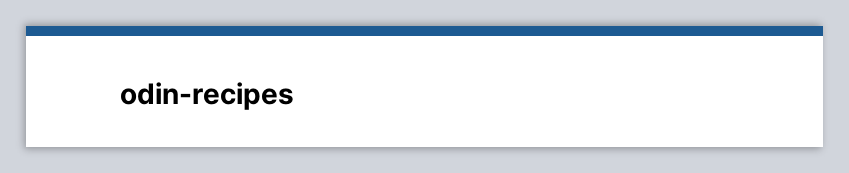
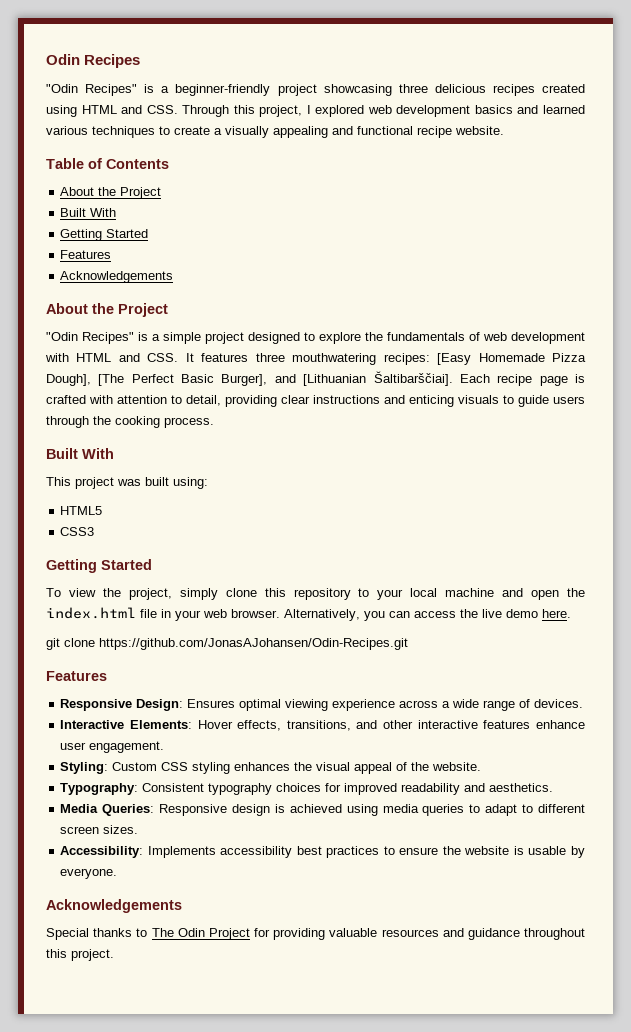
- odin-recipes
+ Odin Recipes
+ "Odin Recipes" is a beginner-friendly project showcasing three delicious recipes created using HTML and CSS. Through this project, I explored web development basics and learned various techniques to create a visually appealing and functional recipe website.
+ Table of Contents
+ About the Project
+ Built With
+ Getting Started
+ Features
+ Acknowledgements
+ About the Project
+ "Odin Recipes" is a simple project designed to explore the fundamentals of web development with HTML and CSS. It features three mouthwatering recipes: [Easy Homemade Pizza Dough], [The Perfect Basic Burger], and [Lithuanian Šaltibarščiai]. Each recipe page is crafted with attention to detail, providing clear instructions and enticing visuals to guide users through the cooking process.
+ Built With
+ This project was built using:
+ HTML5
+ CSS3
+ Getting Started
+ To view the project, simply clone this repository to your local machine and open the index.html file in your web browser. Alternatively, you can access the live demo here.
+ git clone https://github.com/JonasAJohansen/Odin-Recipes.git
+ Features
+ Responsive Design: Ensures optimal viewing experience across a wide range of devices.
+ Interactive Elements: Hover effects, transitions, and other interactive features enhance user engagement.
+ Styling: Custom CSS styling enhances the visual appeal of the website.
+ Typography: Consistent typography choices for improved readability and aesthetics.
+ Media Queries: Responsive design is achieved using media queries to adapt to different screen sizes.
+ Accessibility: Implements accessibility best practices to ensure the website is usable by everyone.
+ Acknowledgements
+ Special thanks to The Odin Project for providing valuable resources and guidance throughout this project.

